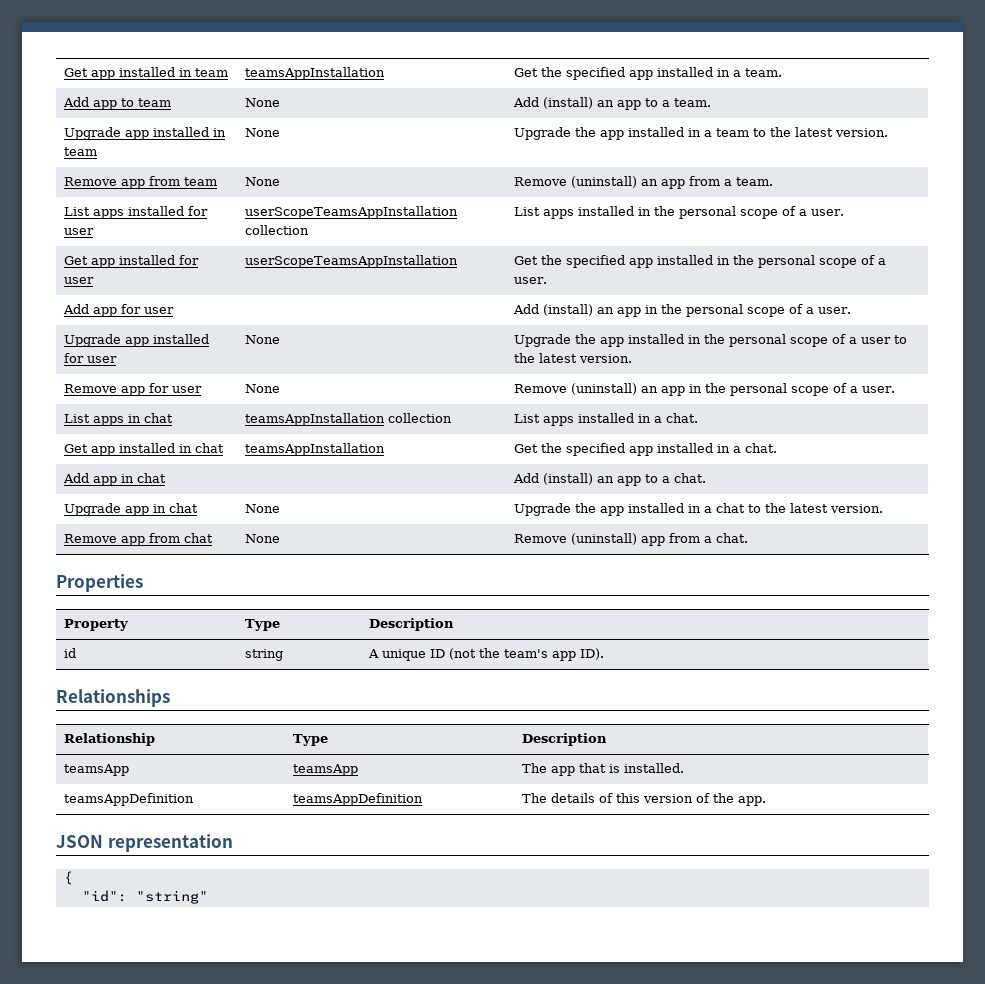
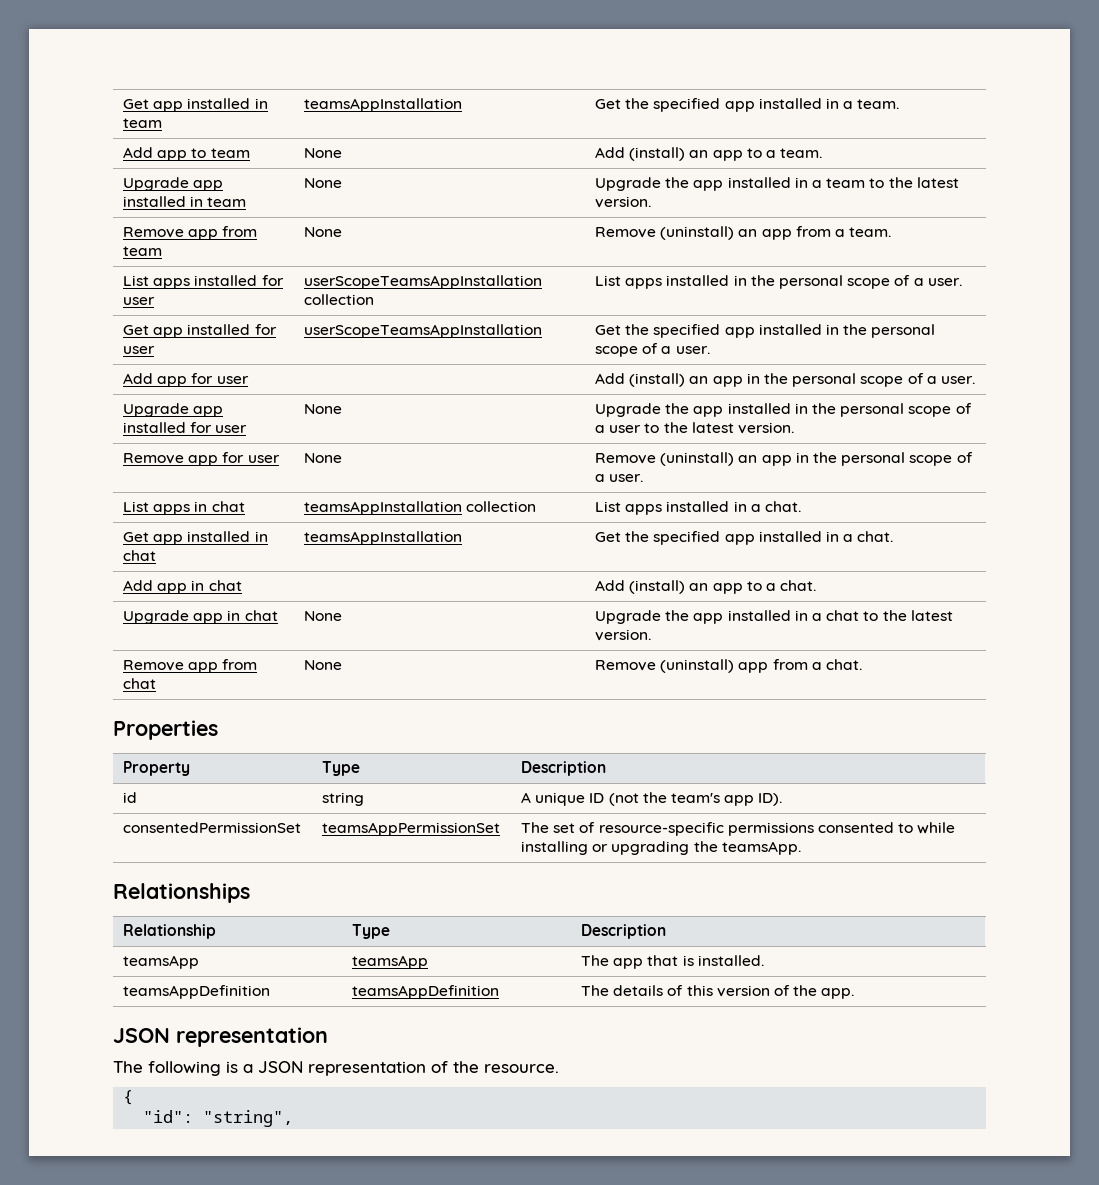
+ consentedPermissionSet | teamsAppPermissionSet | The set of resource-specific permissions consented to while installing or upgrading the teamsApp.
+ The following is a JSON representation of the resource.
- "id": "string"
+ "id": "string",

